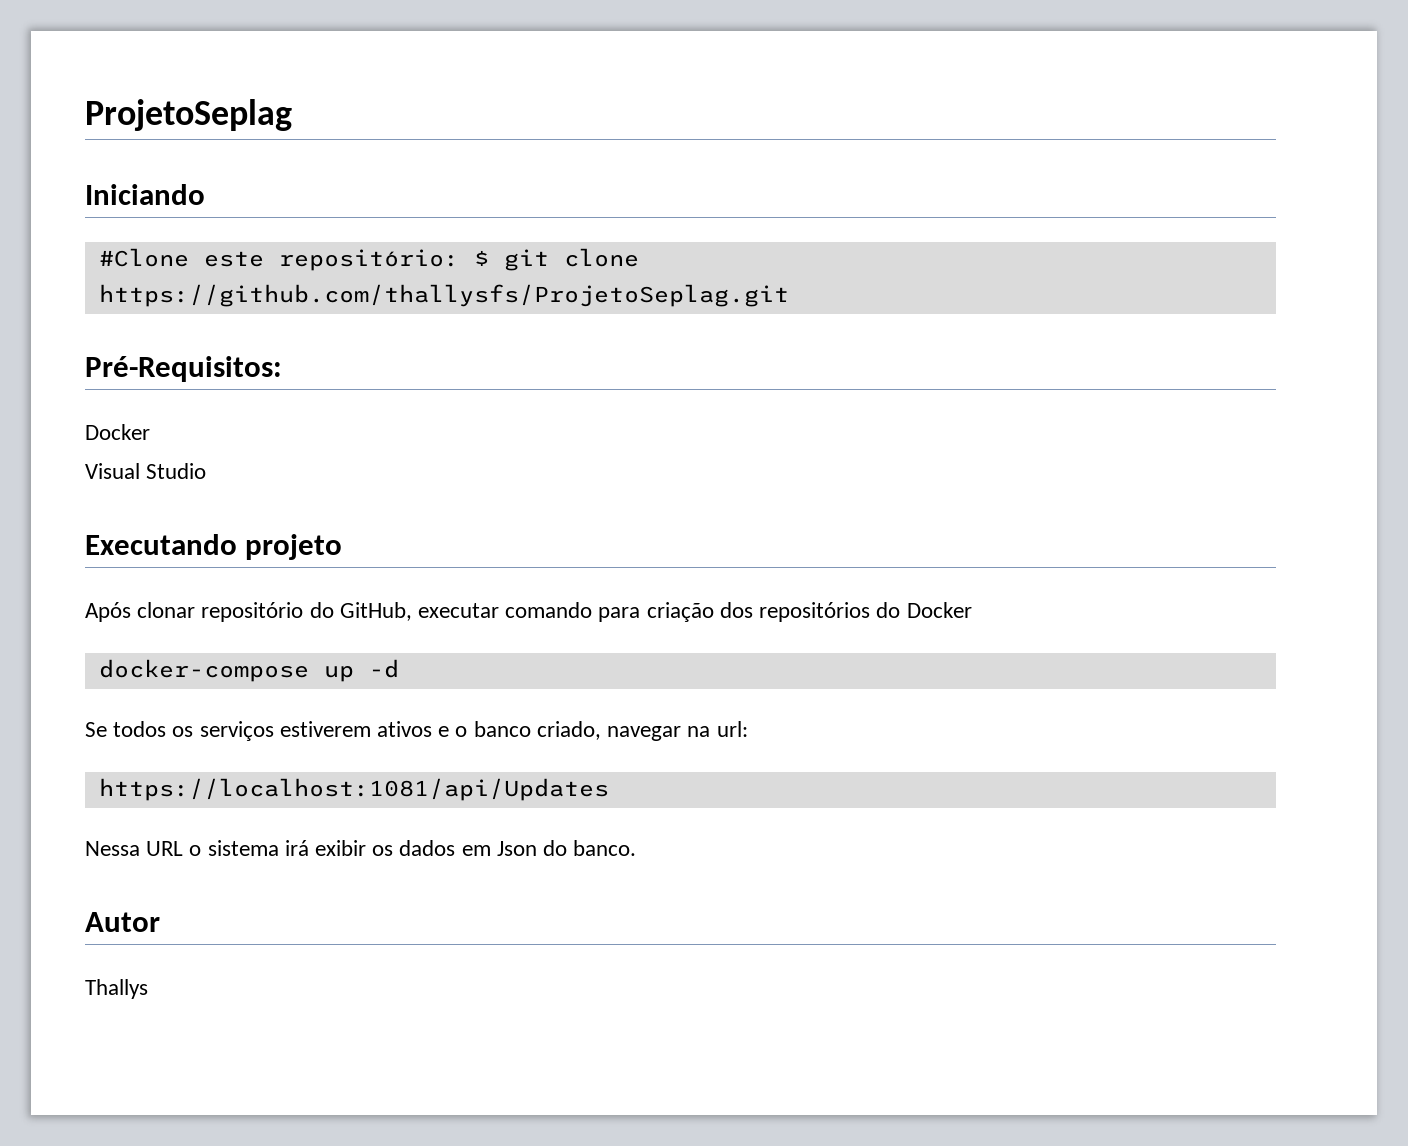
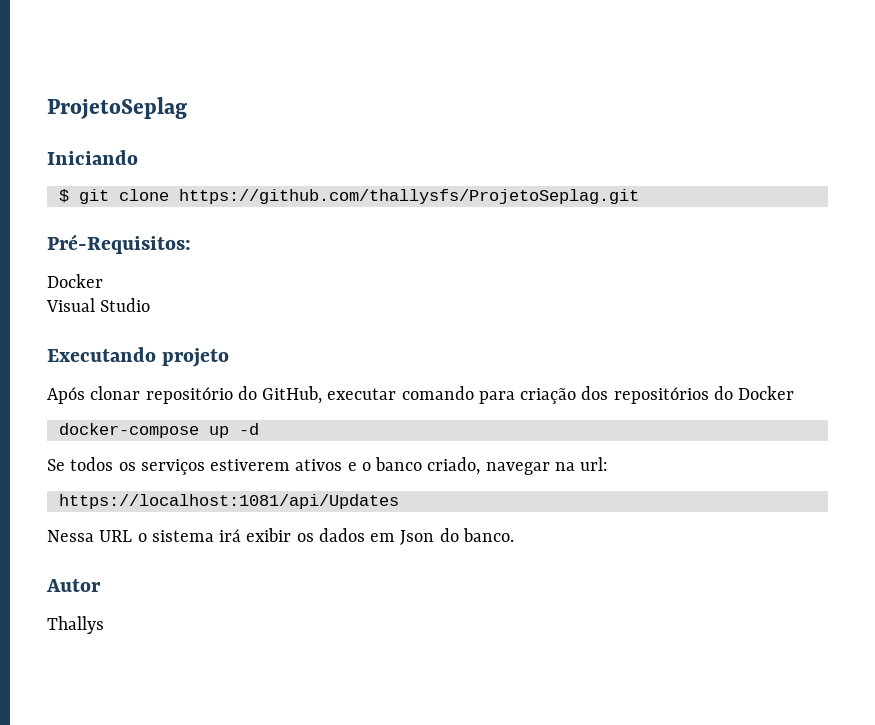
- #Clone este repositório: $ git clone https://github.com/thallysfs/ProjetoSeplag.git
+ $ git clone https://github.com/thallysfs/ProjetoSeplag.git

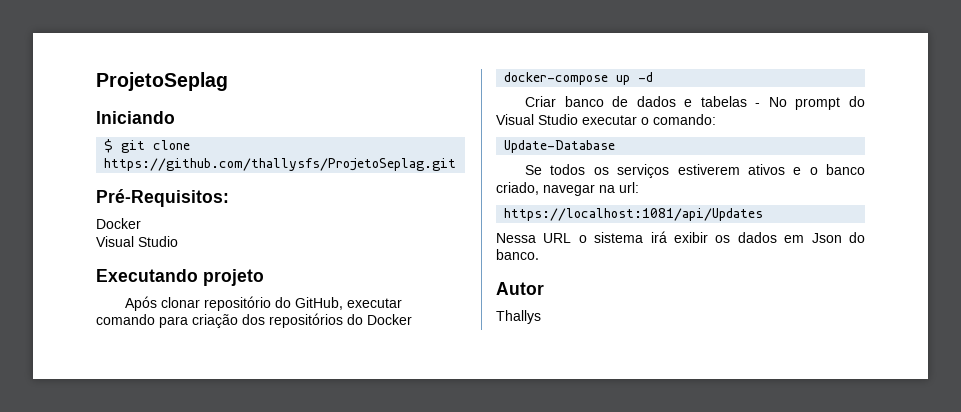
+ Criar banco de dados e tabelas - No prompt do Visual Studio executar o comando:
+ Update-Database

